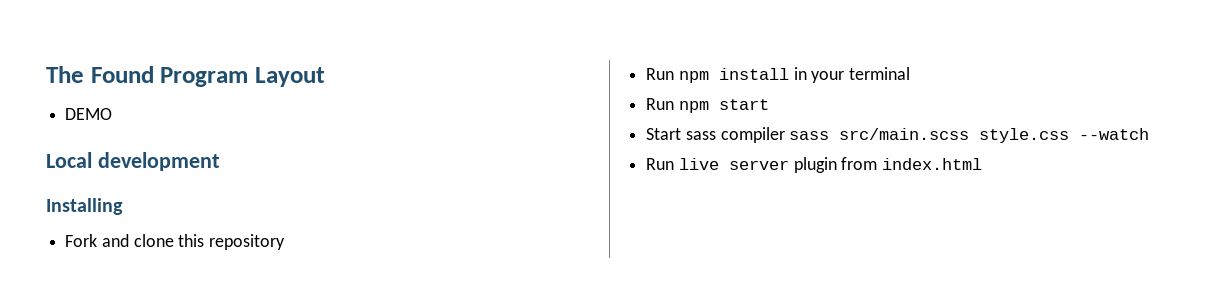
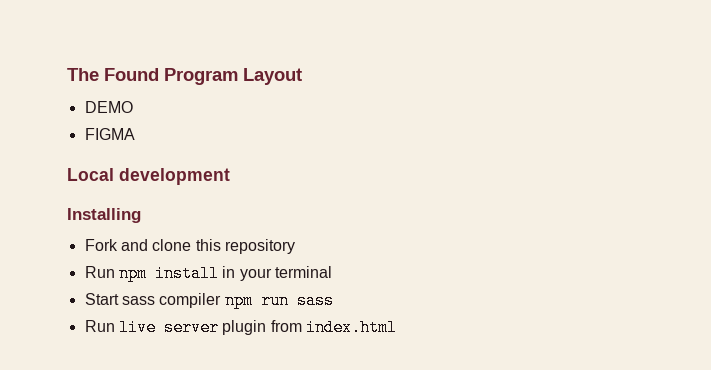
+ FIGMA
- Run npm start
- Start sass compiler sass src/main.scss style.css --watch
+ Start sass compiler npm run sass

